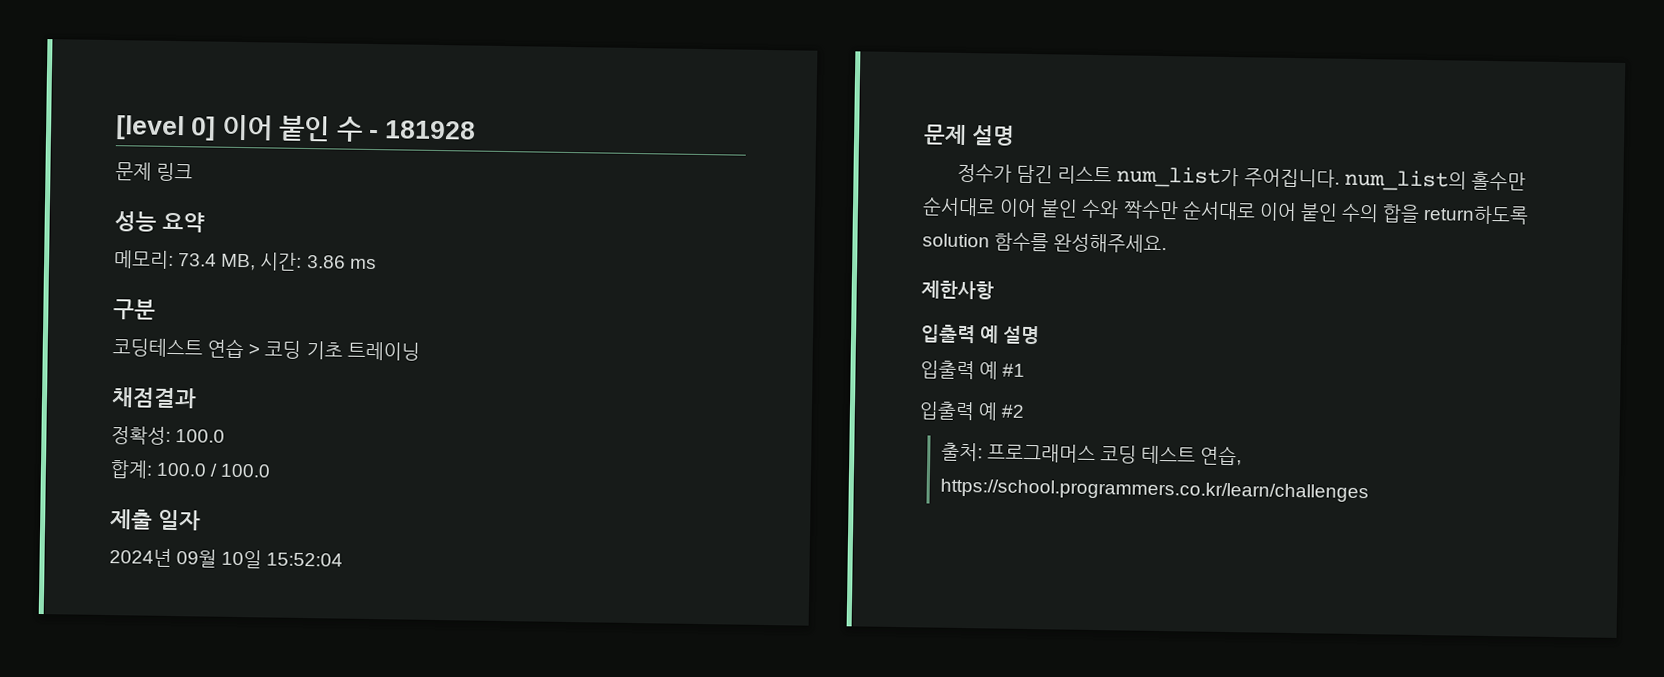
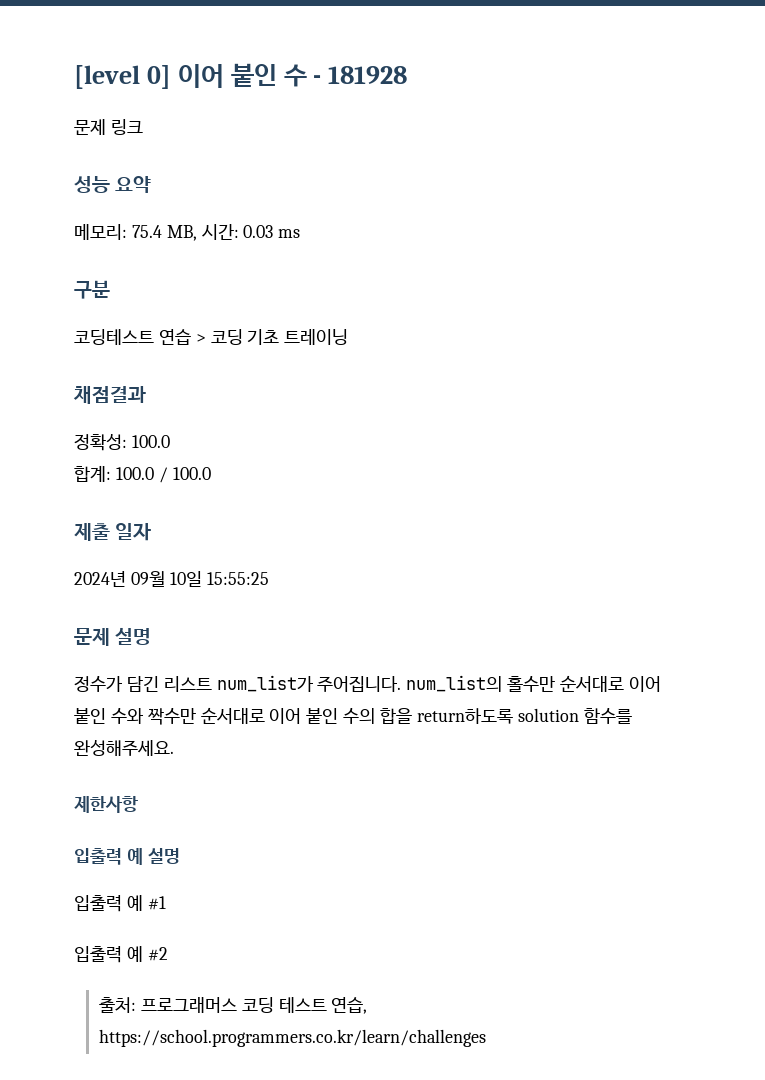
- 메모리: 73.4 MB, 시간: 3.86 ms
+ 메모리: 75.4 MB, 시간: 0.03 ms
- 2024년 09월 10일 15:52:04
+ 2024년 09월 10일 15:55:25

